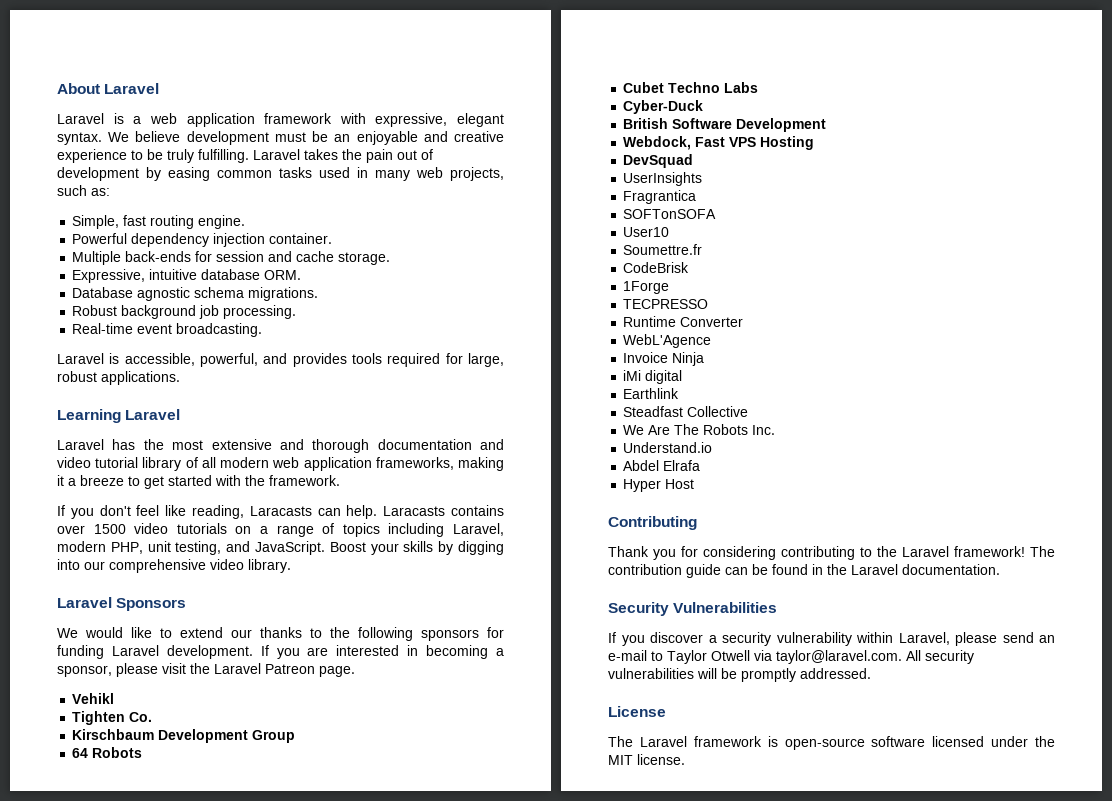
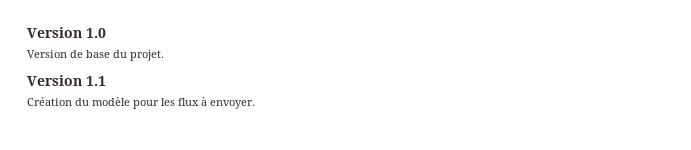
- About Laravel
- Laravel is a web application framework with expressive, elegant syntax. We believe development must be an enjoyable and creative experience to be truly fulfilling. Laravel takes the pain out of development by easing common tasks used in many web projects, such as:
- Simple, fast routing engine.
- Powerful dependency injection container.
- Multiple back-ends for session and cache storage.
- Expressive, intuitive database ORM.
- Database agnostic schema migrations.
- Robust background job processing.
- Real-time event broadcasting.
- Laravel is accessible, powerful, and provides tools required for large, robust applications.
- Learning Laravel
- Laravel has the most extensive and thorough documentation and video tutorial library of all modern web application frameworks, making it a breeze to get started with the framework.
- If you don't feel like reading, Laracasts can help. Laracasts contains over 1500 video tutorials on a range of topics including Laravel, modern PHP, unit testing, and JavaScript. Boost your skills by digging into our comprehensive video library.
- Laravel Sponsors
- We would like to extend our thanks to the following sponsors for funding Laravel development. If you are interested in becoming a sponsor, please visit the Laravel Patreon page.
- Vehikl
- Tighten Co.
- Kirschbaum Development Group
- 64 Robots
- Cubet Techno Labs
- Cyber-Duck
- British Software Development
- Webdock, Fast VPS Hosting
- DevSquad
- UserInsights
- Fragrantica
- SOFTonSOFA
- User10
- Soumettre.fr
- CodeBrisk
- 1Forge
- TECPRESSO
- Runtime Converter
- WebL'Agence
- Invoice Ninja
- iMi digital
- Earthlink
- Steadfast Collective
- We Are The Robots Inc.
- Understand.io
- Abdel Elrafa
- Hyper Host
- Contributing
- Thank you for considering contributing to the Laravel framework! The contribution guide can be found in the Laravel documentation.
- Security Vulnerabilities
- If you discover a security vulnerability within Laravel, please send an e-mail to Taylor Otwell via taylor@laravel.com. All security vulnerabilities will be promptly addressed.
- License
- The Laravel framework is open-source software licensed under the MIT license.
+ Version 1.0
+ Version de base du projet.
+ Version 1.1
+ Création du modèle pour les flux à envoyer.

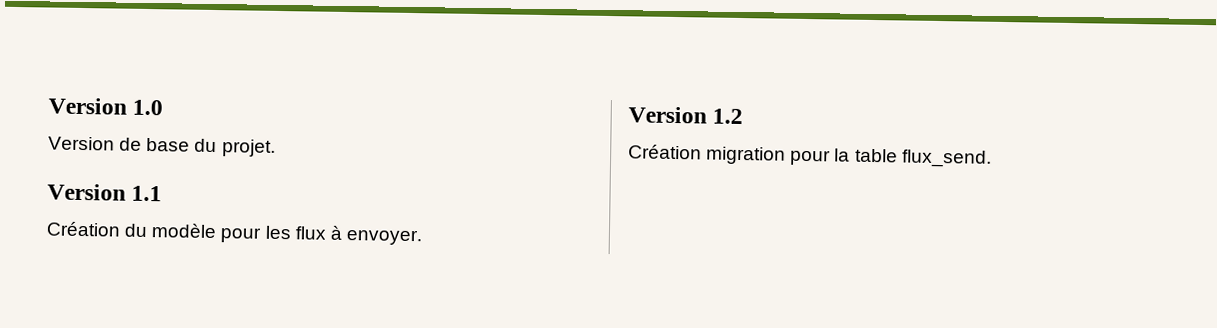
+ Version 1.2
+ Création migration pour la table flux_send.

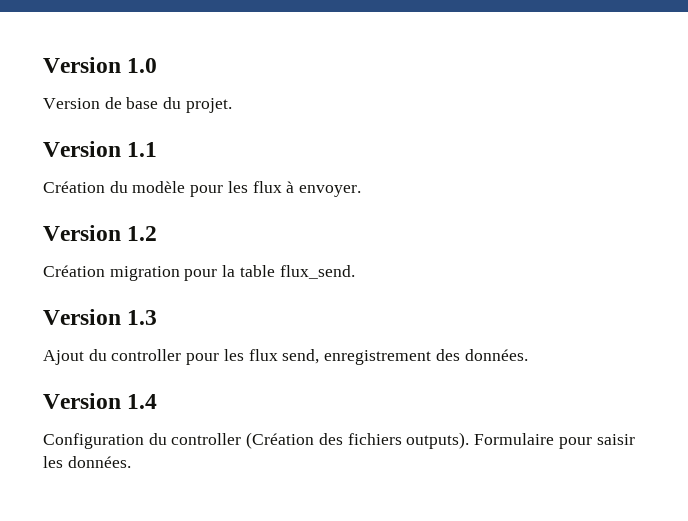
+ Version 1.3
+ Ajout du controller pour les flux send, enregistrement des données.
+ Version 1.4
+ Configuration du controller (Création des fichiers outputs). Formulaire pour saisir les données.

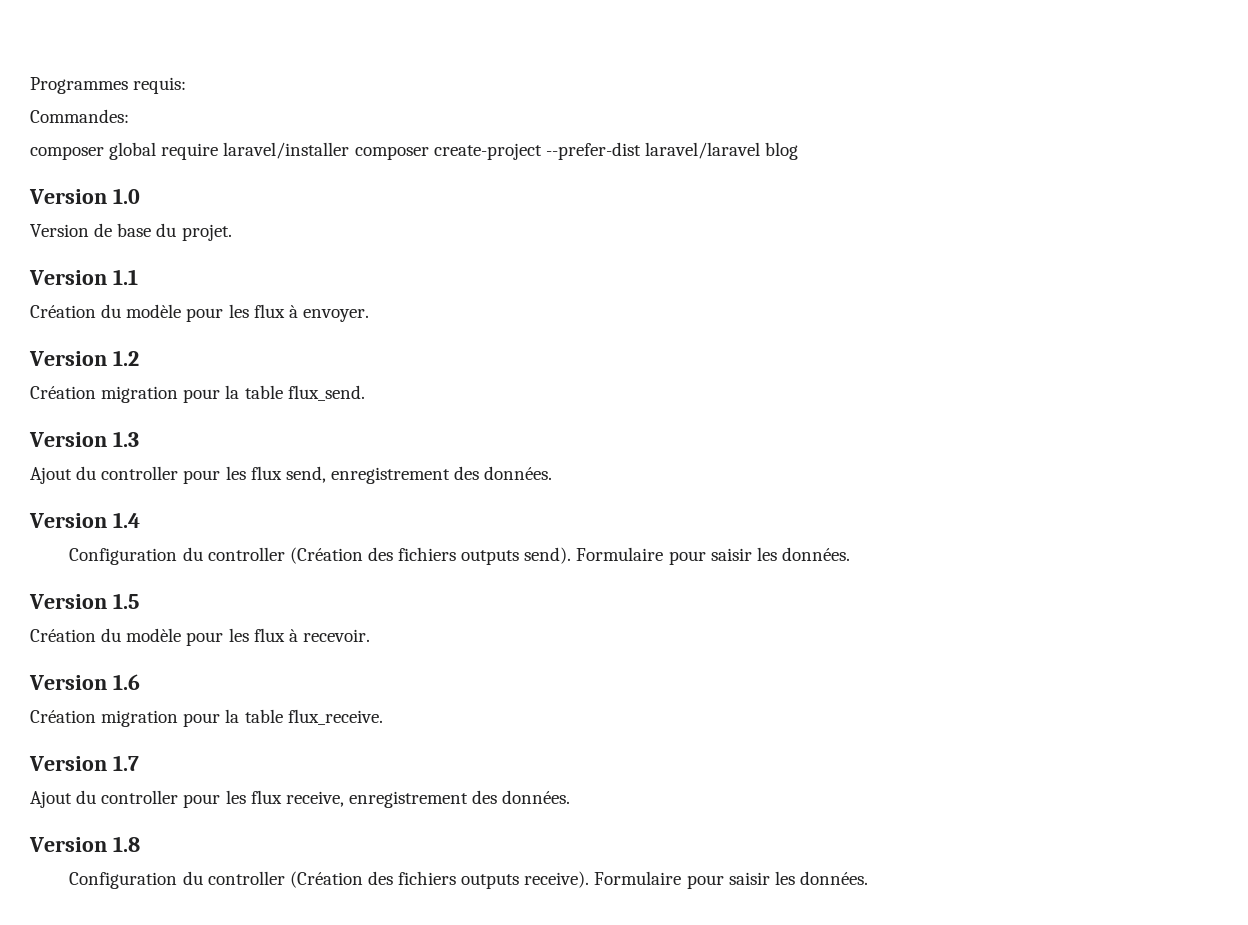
+ Programmes requis:
+ Commandes:
+ composer global require laravel/installer composer create-project --prefer-dist laravel/laravel blog
- Configuration du controller (Création des fichiers outputs). Formulaire pour saisir les données.
+ Configuration du controller (Création des fichiers outputs send). Formulaire pour saisir les données.
+ Version 1.5
+ Création du modèle pour les flux à recevoir.
+ Version 1.6
+ Création migration pour la table flux_receive.
+ Version 1.7
+ Ajout du controller pour les flux receive, enregistrement des données.
+ Version 1.8
+ Configuration du controller (Création des fichiers outputs receive). Formulaire pour saisir les données.

